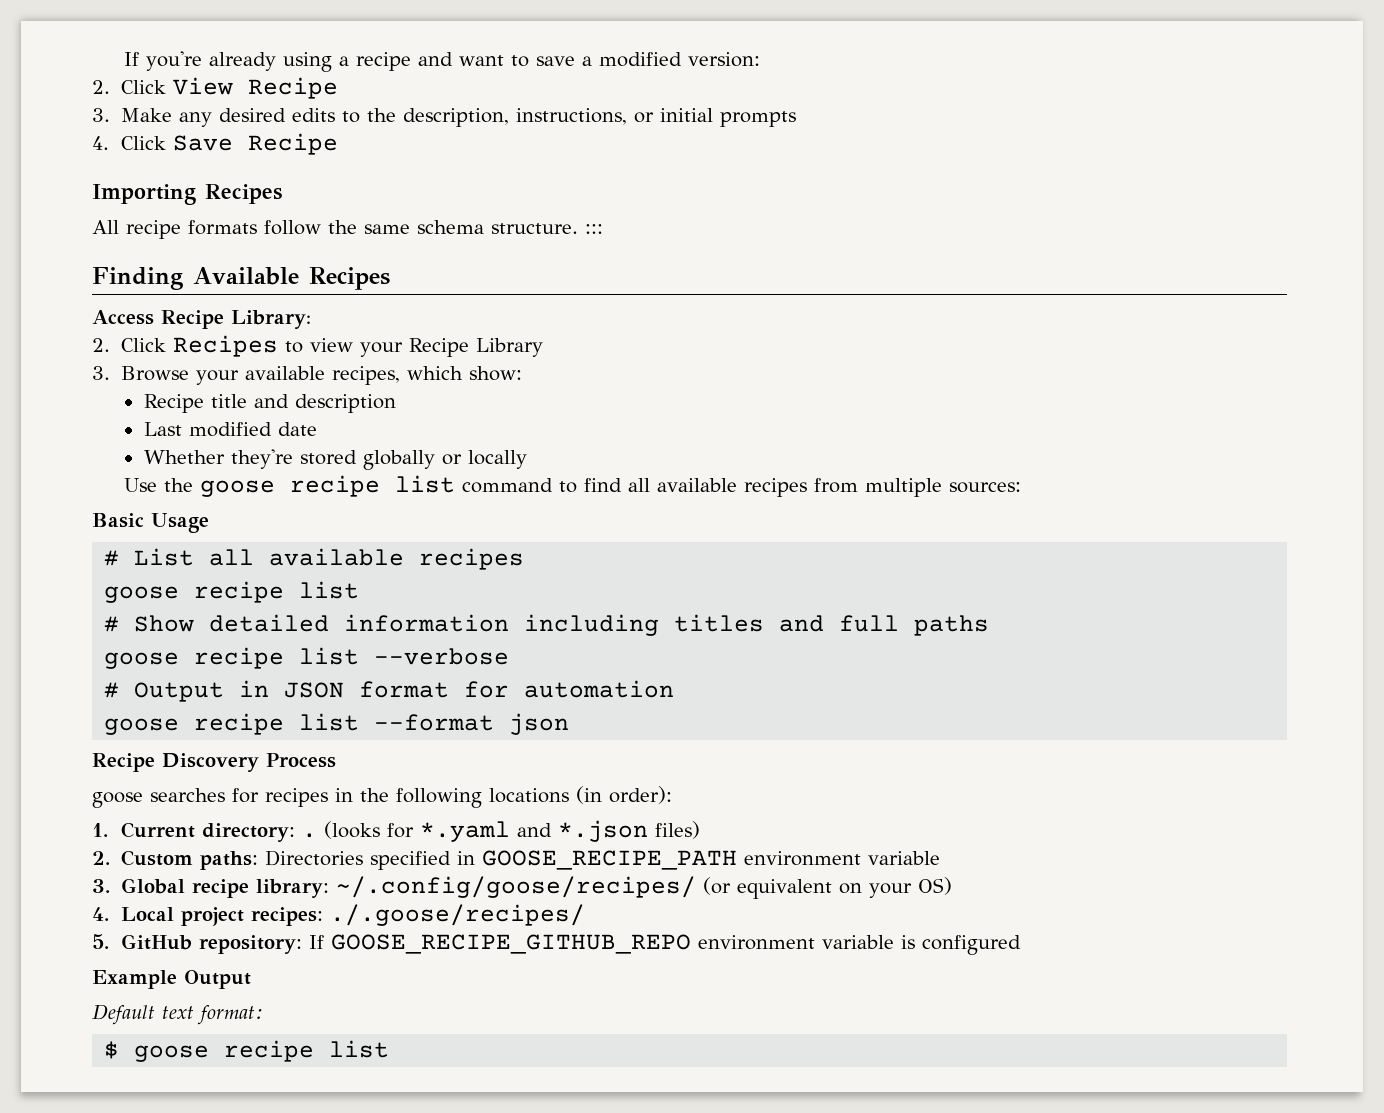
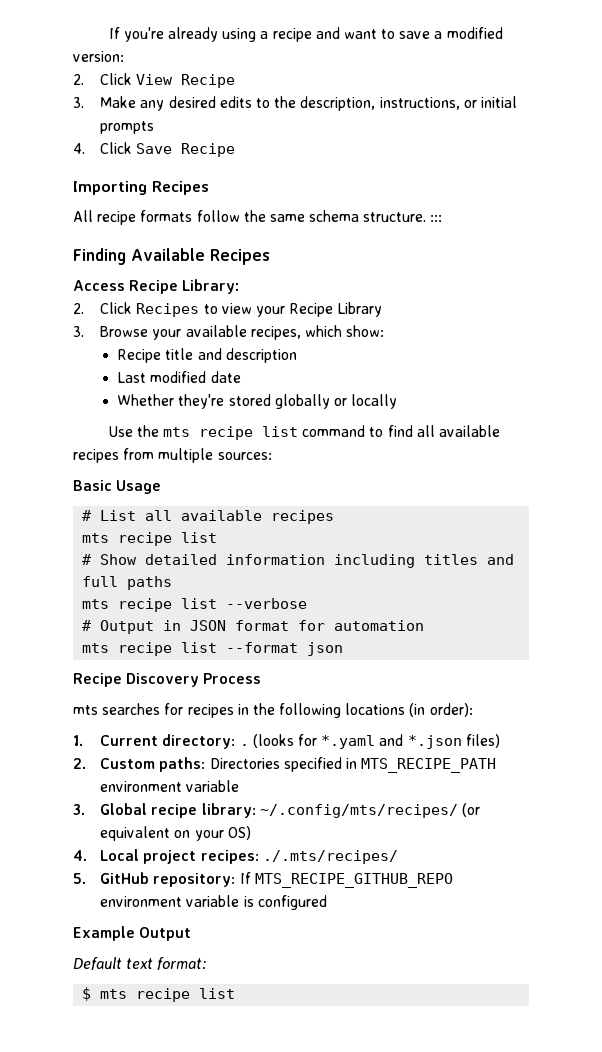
- Use the goose recipe list command to find all available recipes from multiple sources:
+ Use the mts recipe list command to find all available recipes from multiple sources:
  # List all available recipes
- goose recipe list
+ mts recipe list
- goose recipe list --verbose
+ mts recipe list --verbose
- goose recipe list --format json
+ mts recipe list --format json
- goose searches for recipes in the following locations (in order):
+ mts searches for recipes in the following locations (in order):
- 2. Custom paths: Directories specified in GOOSE_RECIPE_PATH environment variable
+ 2. Custom paths: Directories specified in MTS_RECIPE_PATH environment variable
- 3. Global recipe library: ~/.config/goose/recipes/ (or equivalent on your OS)
+ 3. Global recipe library: ~/.config/mts/recipes/ (or equivalent on your OS)
- 4. Local project recipes: ./.goose/recipes/
+ 4. Local project recipes: ./.mts/recipes/
- 5. GitHub repository: If GOOSE_RECIPE_GITHUB_REPO environment variable is configured
+ 5. GitHub repository: If MTS_RECIPE_GITHUB_REPO environment variable is configured
- $ goose recipe list
+ $ mts recipe list

